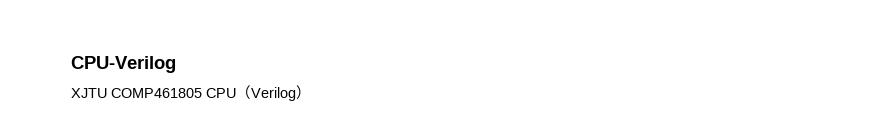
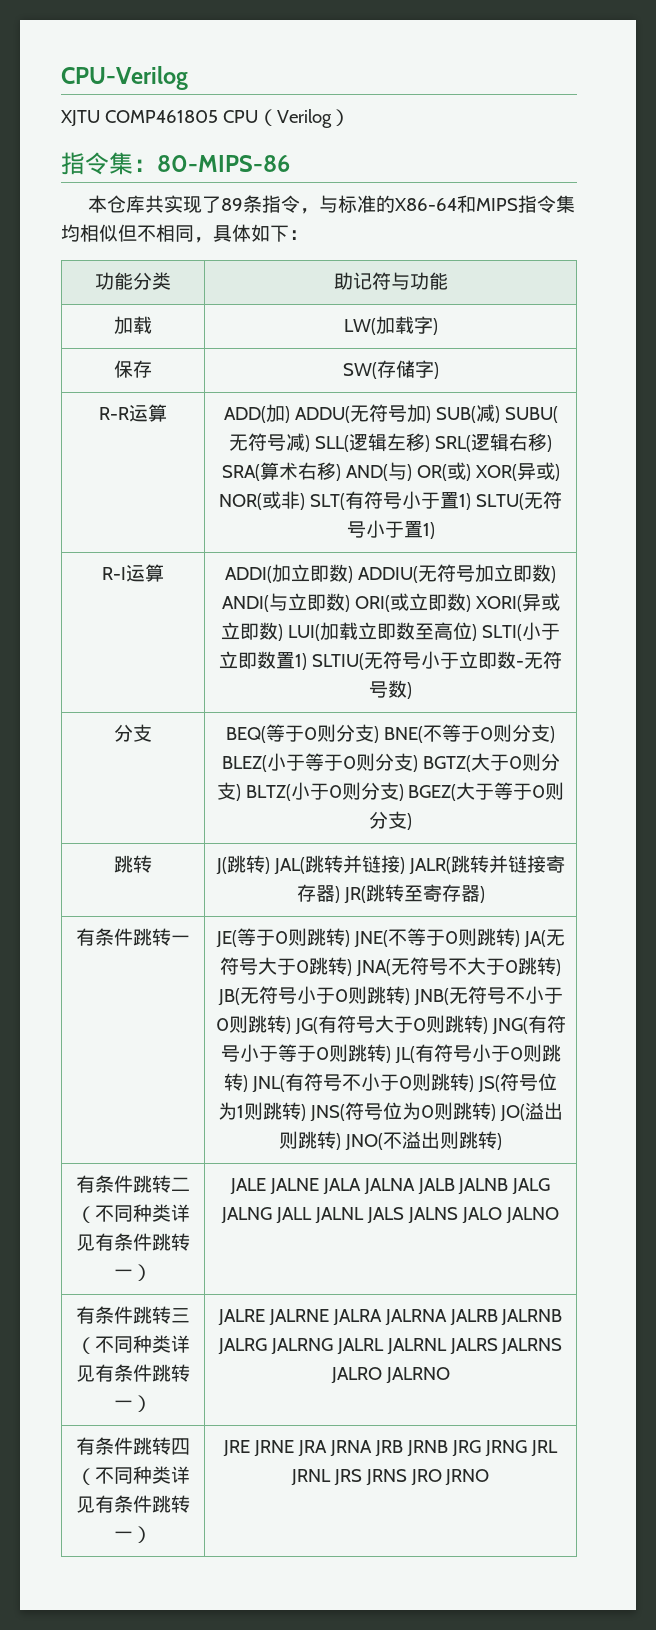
+ 指令集：80-MIPS-86
+ 本仓库共实现了89条指令，与标准的X86-64和MIPS指令集均相似但不相同，具体如下：
+ 功能分类 | 助记符与功能
+ 加载 | LW(加载字)
+ 保存 | SW(存储字)
+ R-R运算 | ADD(加) ADDU(无符号加) SUB(减) SUBU(无符号减) SLL(逻辑左移) SRL(逻辑右移) SRA(算术右移) AND(与) OR(或) XOR(异或) NOR(或非) SLT(有符号小于置1) SLTU(无符号小于置1)
+ R-I运算 | ADDI(加立即数) ADDIU(无符号加立即数) ANDI(与立即数) ORI(或立即数) XORI(异或立即数) LUI(加载立即数至高位) SLTI(小于立即数置1) SLTIU(无符号小于立即数-无符号数)
+ 分支 | BEQ(等于0则分支) BNE(不等于0则分支) BLEZ(小于等于0则分支) BGTZ(大于0则分支) BLTZ(小于0则分支) BGEZ(大于等于0则分支)
+ 跳转 | J(跳转) JAL(跳转并链接) JALR(跳转并链接寄存器) JR(跳转至寄存器)
+ 有条件跳转一 | JE(等于0则跳转) JNE(不等于0则跳转) JA(无符号大于0跳转) JNA(无符号不大于0跳转) JB(无符号小于0则跳转) JNB(无符号不小于0则跳转) JG(有符号大于0则跳转) JNG(有符号小于等于0则跳转) JL(有符号小于0则跳转) JNL(有符号不小于0则跳转) JS(符号位为1则跳转) JNS(符号位为0则跳转) JO(溢出则跳转) JNO(不溢出则跳转)
+ 有条件跳转二（不同种类详见有条件跳转一） | JALE JALNE JALA JALNA JALB JALNB JALG JALNG JALL JALNL JALS JALNS JALO JALNO
+ 有条件跳转三（不同种类详见有条件跳转一） | JALRE JALRNE JALRA JALRNA JALRB JALRNB JALRG JALRNG JALRL JALRNL JALRS JALRNS JALRO JALRNO
+ 有条件跳转四（不同种类详见有条件跳转一） | JRE JRNE JRA JRNA JRB JRNB JRG JRNG JRL JRNL JRS JRNS JRO JRNO

